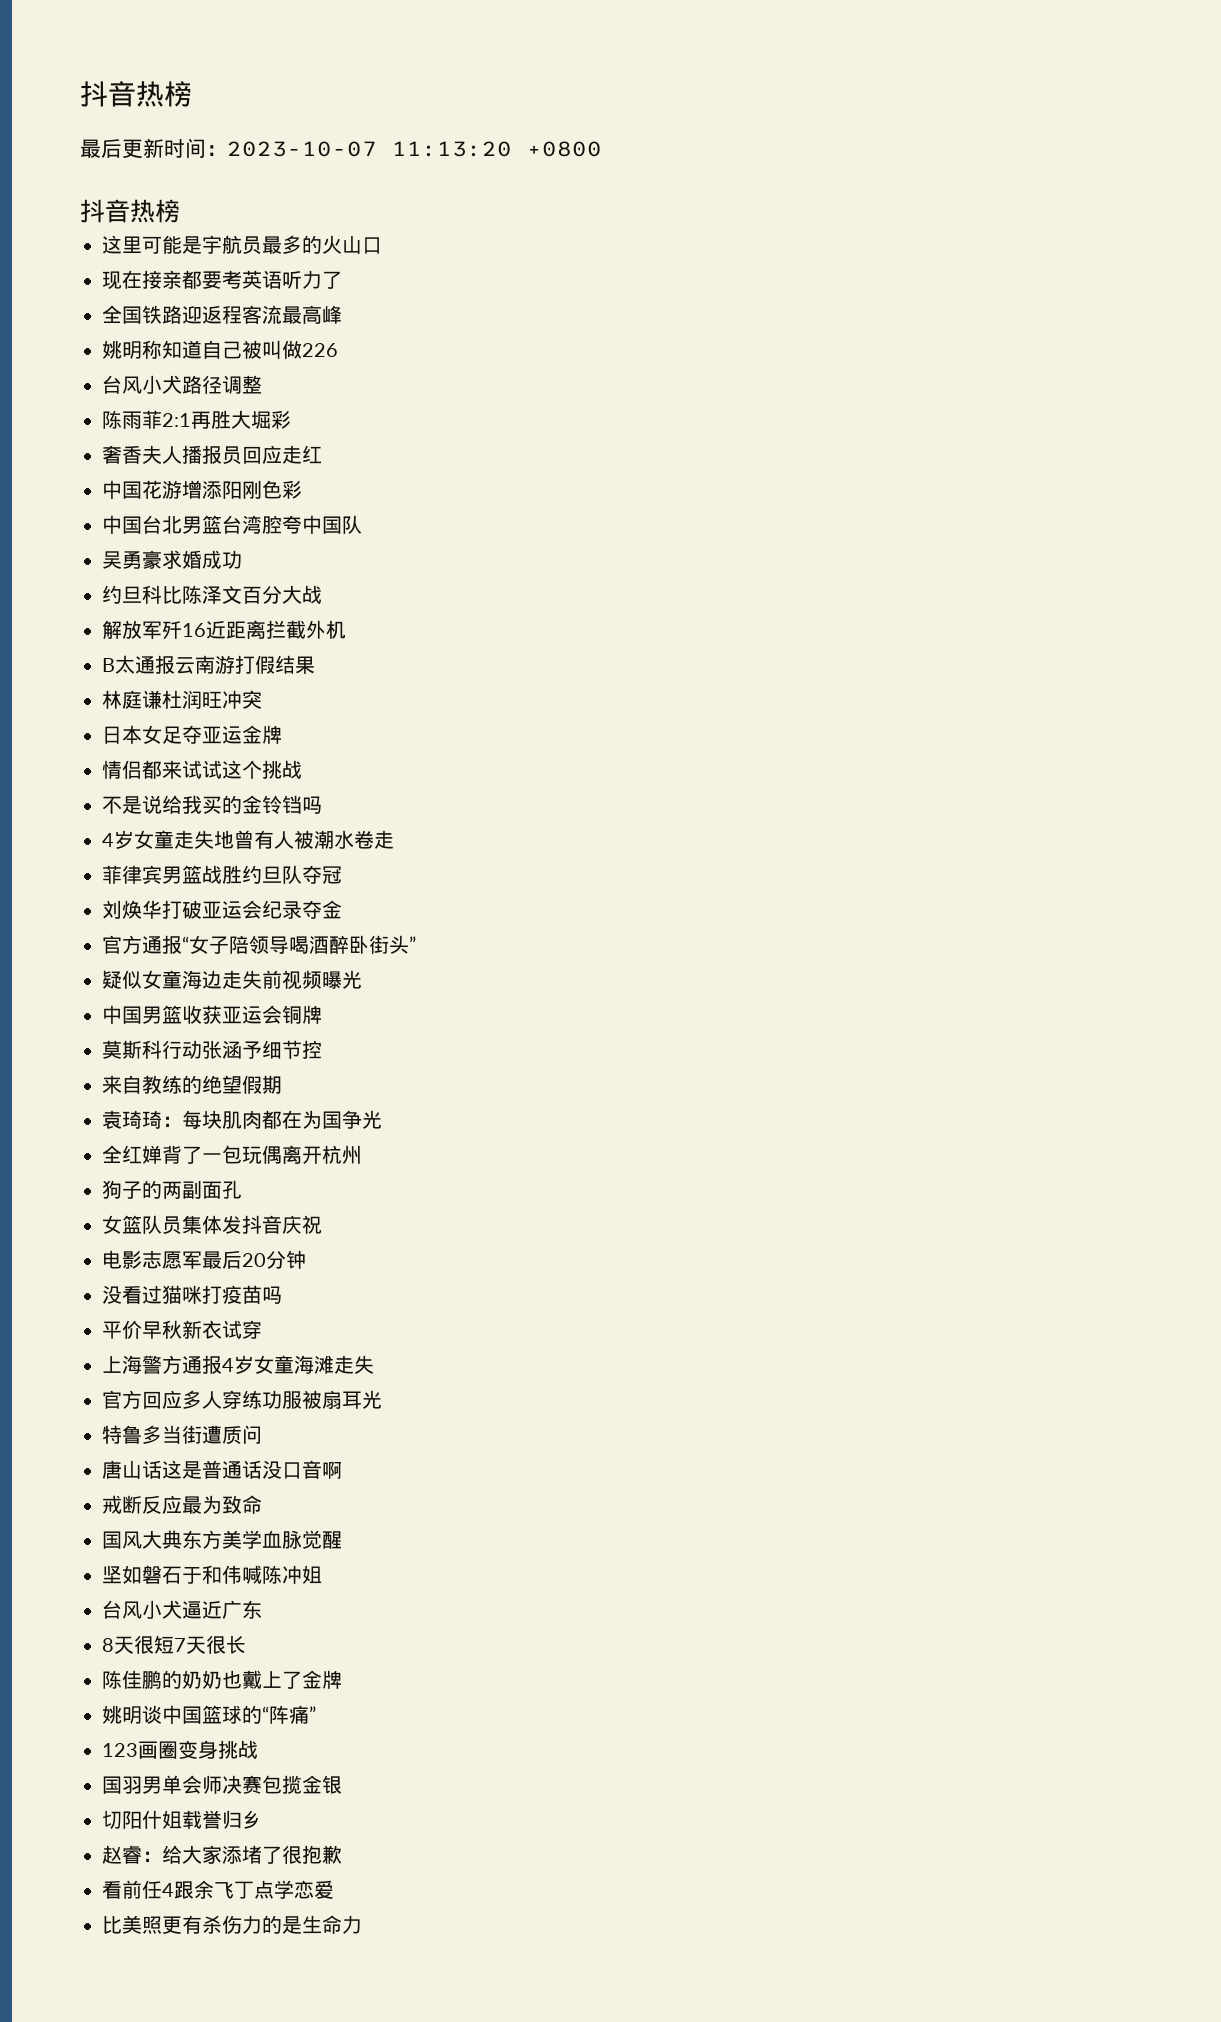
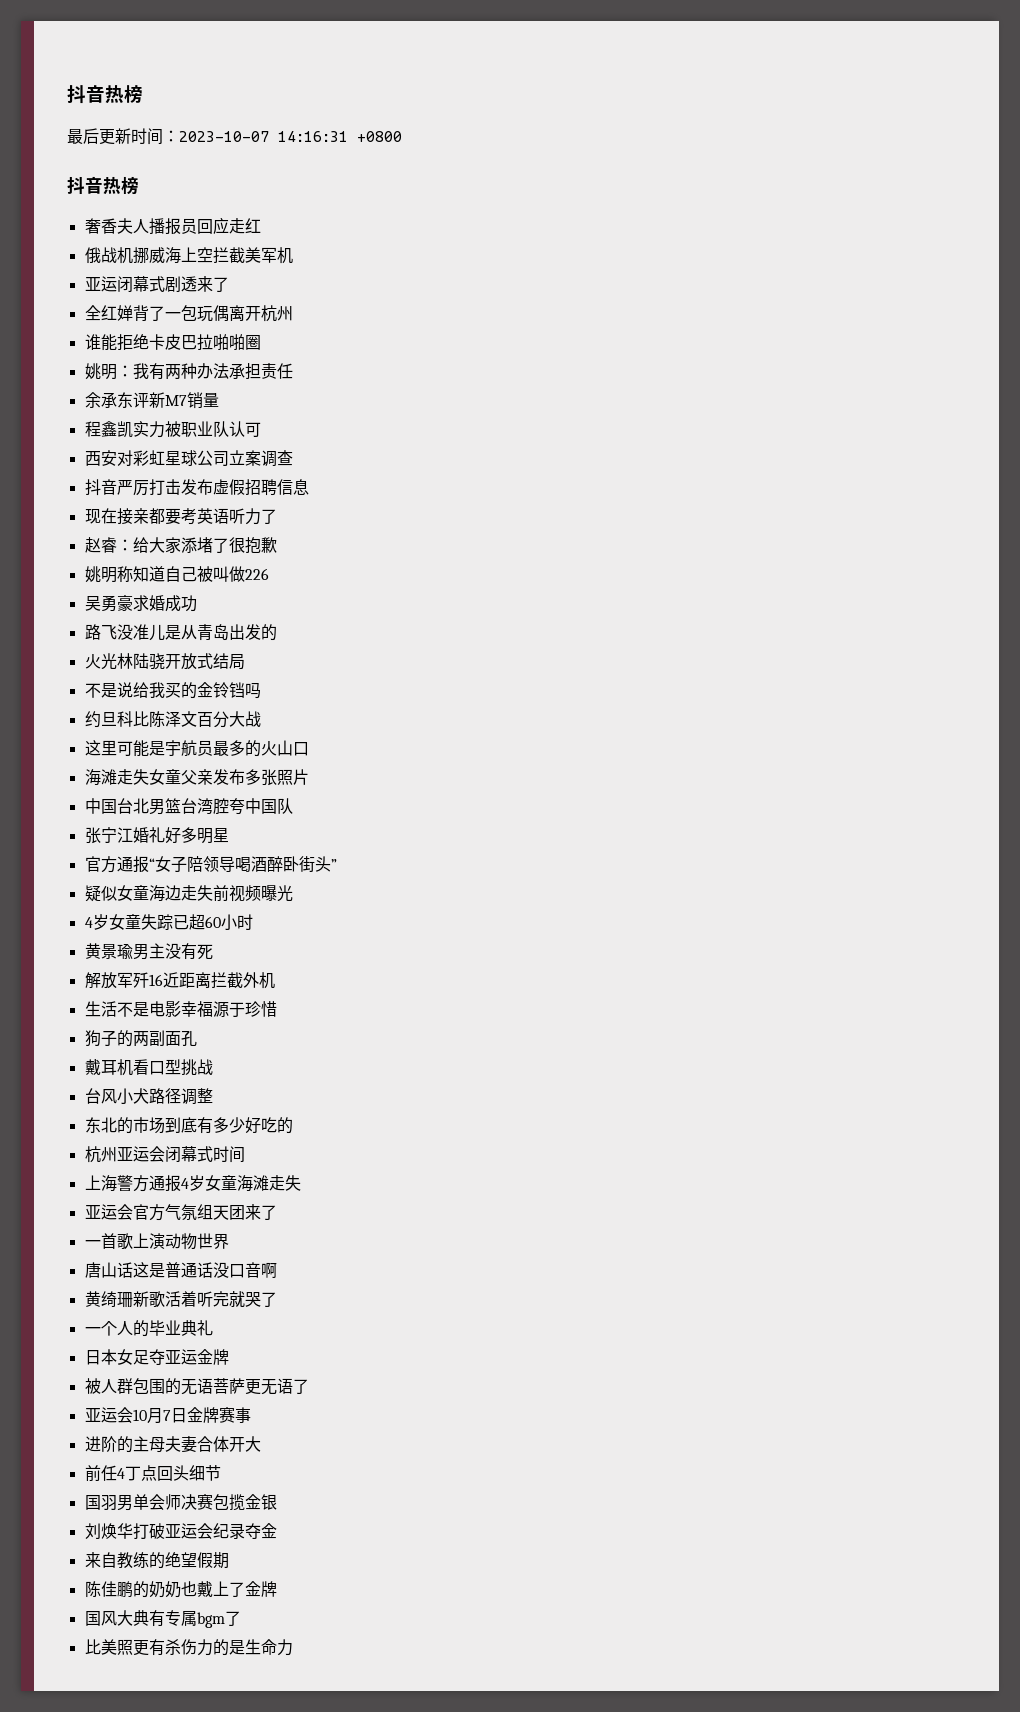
- 最后更新时间：2023-10-07 11:13:20 +0800
+ 最后更新时间：2023-10-07 14:16:31 +0800
+ 奢香夫人播报员回应走红
+ 俄战机挪威海上空拦截美军机
+ 亚运闭幕式剧透来了
+ 全红婵背了一包玩偶离开杭州
+ 谁能拒绝卡皮巴拉啪啪圈
+ 姚明：我有两种办法承担责任
+ 余承东评新M7销量
+ 程鑫凯实力被职业队认可
+ 西安对彩虹星球公司立案调查
+ 抖音严厉打击发布虚假招聘信息
+ 现在接亲都要考英语听力了
+ 赵睿：给大家添堵了很抱歉
+ 姚明称知道自己被叫做226
+ 吴勇豪求婚成功
+ 路飞没准儿是从青岛出发的
+ 火光林陆骁开放式结局
+ 不是说给我买的金铃铛吗
+ 约旦科比陈泽文百分大战
- 现在接亲都要考英语听力了
- 全国铁路迎返程客流最高峰
- 姚明称知道自己被叫做226
- 台风小犬路径调整
- 陈雨菲2:1再胜大堀彩
- 奢香夫人播报员回应走红
- 中国花游增添阳刚色彩
+ 海滩走失女童父亲发布多张照片
- 吴勇豪求婚成功
- 约旦科比陈泽文百分大战
- 解放军歼16近距离拦截外机
- B太通报云南游打假结果
- 林庭谦杜润旺冲突
- 日本女足夺亚运金牌
- 情侣都来试试这个挑战
- 不是说给我买的金铃铛吗
- 4岁女童走失地曾有人被潮水卷走
- 菲律宾男篮战胜约旦队夺冠
- 刘焕华打破亚运会纪录夺金
+ 张宁江婚礼好多明星
- 中国男篮收获亚运会铜牌
- 莫斯科行动张涵予细节控
- 来自教练的绝望假期
- 袁琦琦：每块肌肉都在为国争光
- 全红婵背了一包玩偶离开杭州
+ 4岁女童失踪已超60小时
+ 黄景瑜男主没有死
+ 解放军歼16近距离拦截外机
+ 生活不是电影幸福源于珍惜
  狗子的两副面孔
- 女篮队员集体发抖音庆祝
- 电影志愿军最后20分钟
- 没看过猫咪打疫苗吗
- 平价早秋新衣试穿
+ 戴耳机看口型挑战
+ 台风小犬路径调整
+ 东北的市场到底有多少好吃的
+ 杭州亚运会闭幕式时间
- 官方回应多人穿练功服被扇耳光
- 特鲁多当街遭质问
+ 亚运会官方气氛组天团来了
+ 一首歌上演动物世界
- 戒断反应最为致命
- 国风大典东方美学血脉觉醒
- 坚如磐石于和伟喊陈冲姐
- 台风小犬逼近广东
- 8天很短7天很长
+ 黄绮珊新歌活着听完就哭了
+ 一个人的毕业典礼
+ 日本女足夺亚运金牌
+ 被人群包围的无语菩萨更无语了
+ 亚运会10月7日金牌赛事
+ 进阶的主母夫妻合体开大
+ 前任4丁点回头细节
+ 国羽男单会师决赛包揽金银
+ 刘焕华打破亚运会纪录夺金
+ 来自教练的绝望假期
- 姚明谈中国篮球的“阵痛”
- 123画圈变身挑战
- 国羽男单会师决赛包揽金银
- 切阳什姐载誉归乡
- 赵睿：给大家添堵了很抱歉
- 看前任4跟余飞丁点学恋爱
+ 国风大典有专属bgm了

